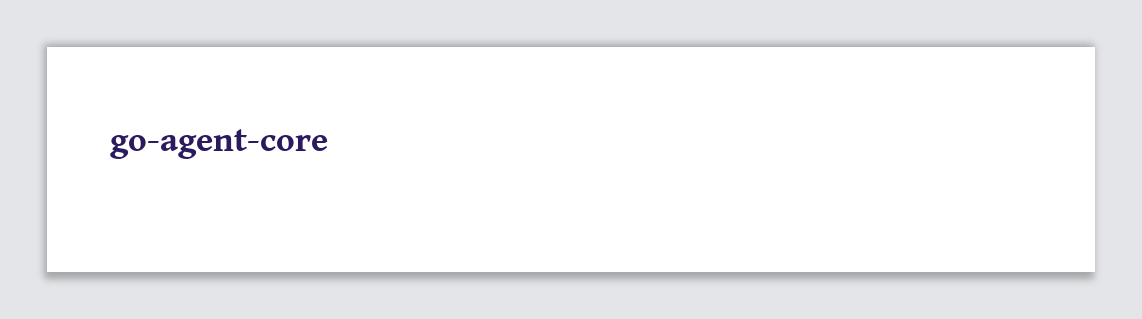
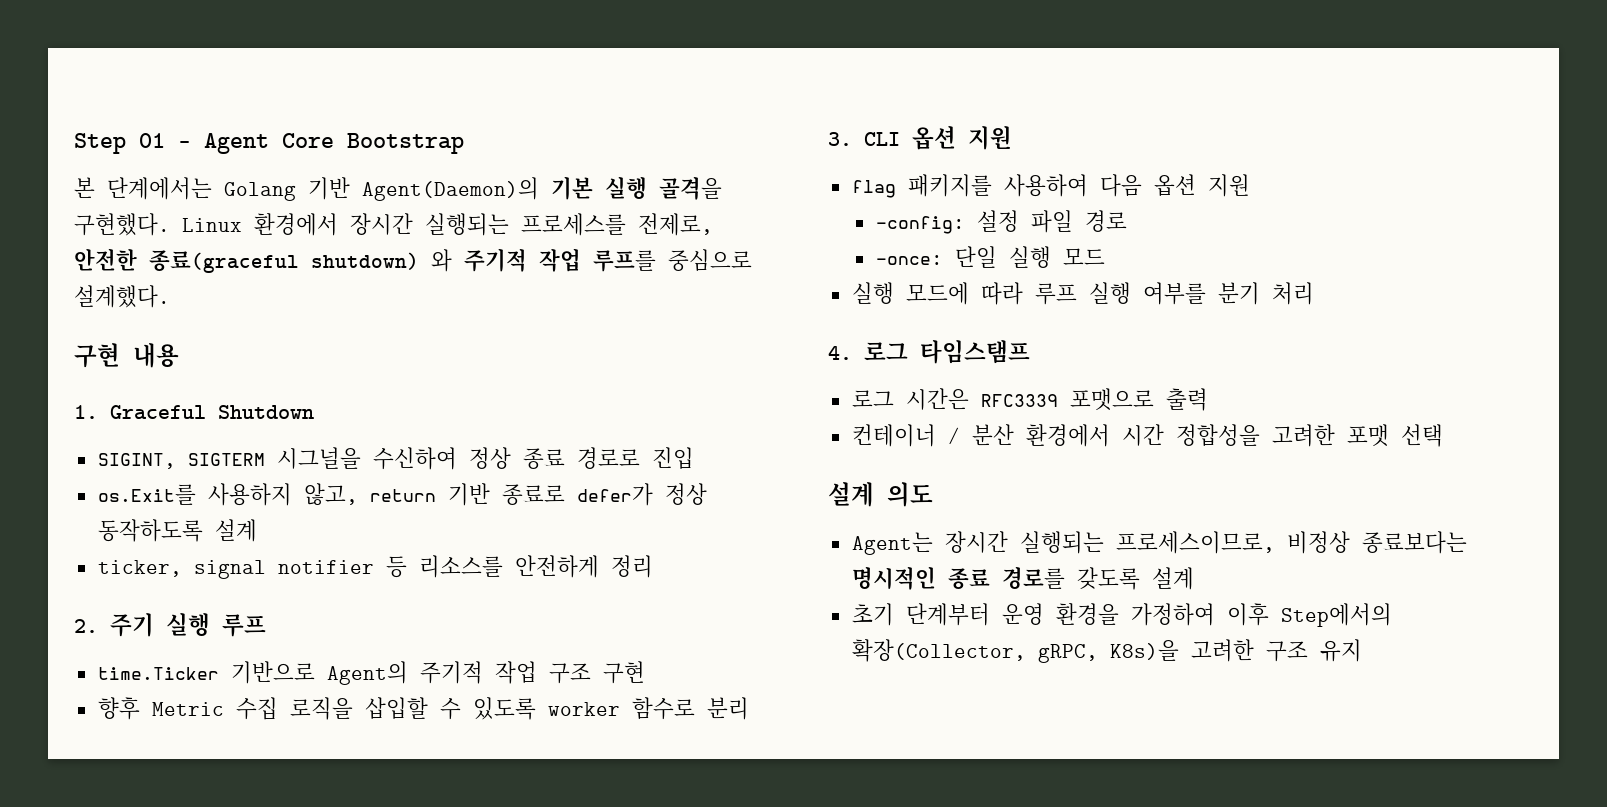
- go-agent-core
+ Step 01 — Agent Core Bootstrap
+ 본 단계에서는 Golang 기반 Agent(Daemon)의 기본 실행 골격을 구현했다. Linux 환경에서 장시간 실행되는 프로세스를 전제로, 안전한 종료(graceful shutdown) 와 주기적 작업 루프를 중심으로 설계했다.
+ 구현 내용
+ 1. Graceful Shutdown
+ SIGINT, SIGTERM 시그널을 수신하여 정상 종료 경로로 진입
+ os.Exit를 사용하지 않고, return 기반 종료로 defer가 정상 동작하도록 설계
+ ticker, signal notifier 등 리소스를 안전하게 정리
+ 2. 주기 실행 루프
+ time.Ticker 기반으로 Agent의 주기적 작업 구조 구현
+ 향후 Metric 수집 로직을 삽입할 수 있도록 worker 함수로 분리
+ 3. CLI 옵션 지원
+ flag 패키지를 사용하여 다음 옵션 지원
+ -config: 설정 파일 경로
+ -once: 단일 실행 모드
+ 실행 모드에 따라 루프 실행 여부를 분기 처리
+ 4. 로그 타임스탬프
+ 로그 시간은 RFC3339 포맷으로 출력
+ 컨테이너 / 분산 환경에서 시간 정합성을 고려한 포맷 선택
+ 설계 의도
+ Agent는 장시간 실행되는 프로세스이므로, 비정상 종료보다는 명시적인 종료 경로를 갖도록 설계
+ 초기 단계부터 운영 환경을 가정하여 이후 Step에서의 확장(Collector, gRPC, K8s)을 고려한 구조 유지

